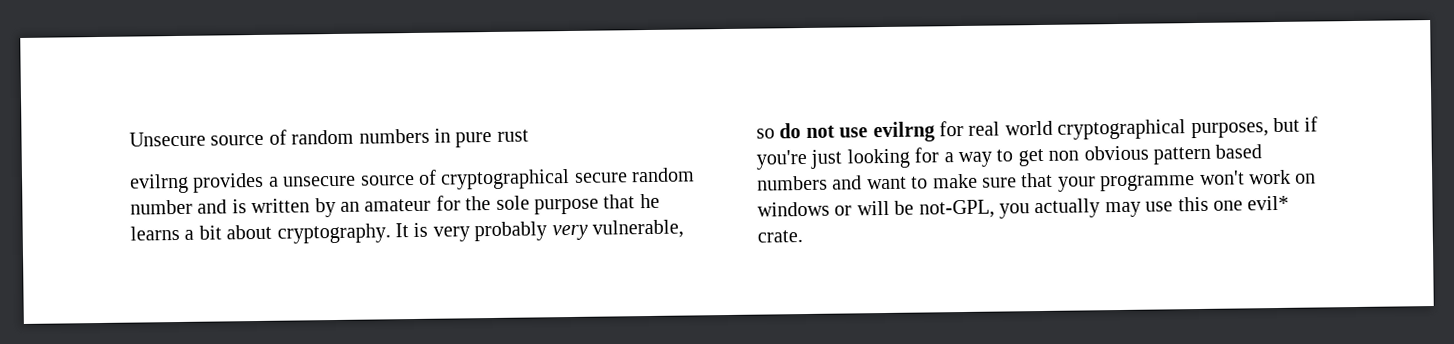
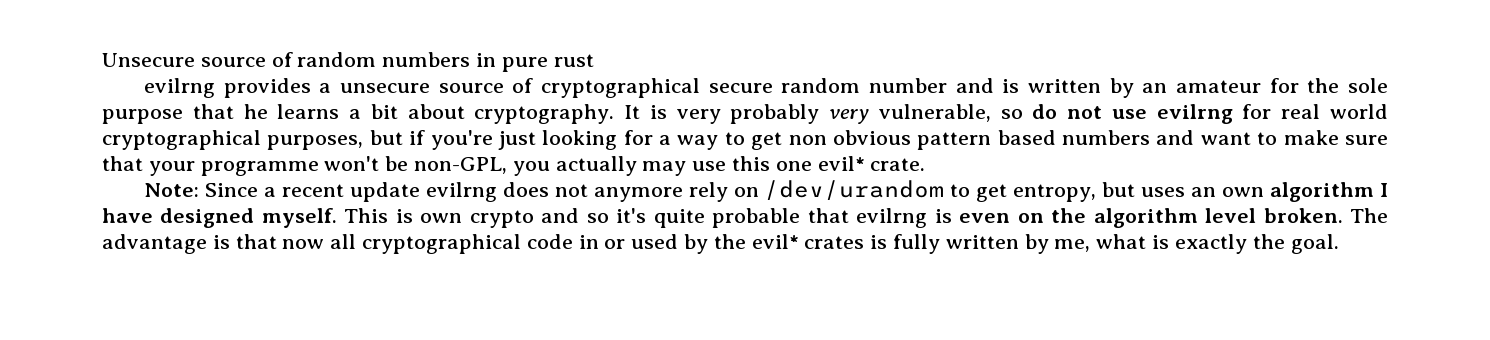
- It is very probably very vulnerable, so do not use evilrng for real world cryptographical purposes, but if you're just looking for a way to get non obvious pattern based numbers and want to make sure that your programme won't work on windows or will be not-GPL, you actually may use this one evil* crate.
+ It is very probably very vulnerable, so do not use evilrng for real world cryptographical purposes, but if you're just looking for a way to get non obvious pattern based numbers and want to make sure that your programme won't be non-GPL, you actually may use this one evil* crate.
+ Note: Since a recent update evilrng does not anymore rely on /dev/urandom to get entropy, but uses an own algorithm I have designed myself. This is own crypto and so it's quite probable that evilrng is even on the algorithm level broken. The advantage is that now all cryptographical code in or used by the evil* crates is fully written by me, what is exactly the goal.

